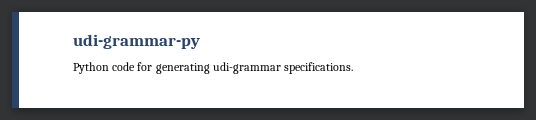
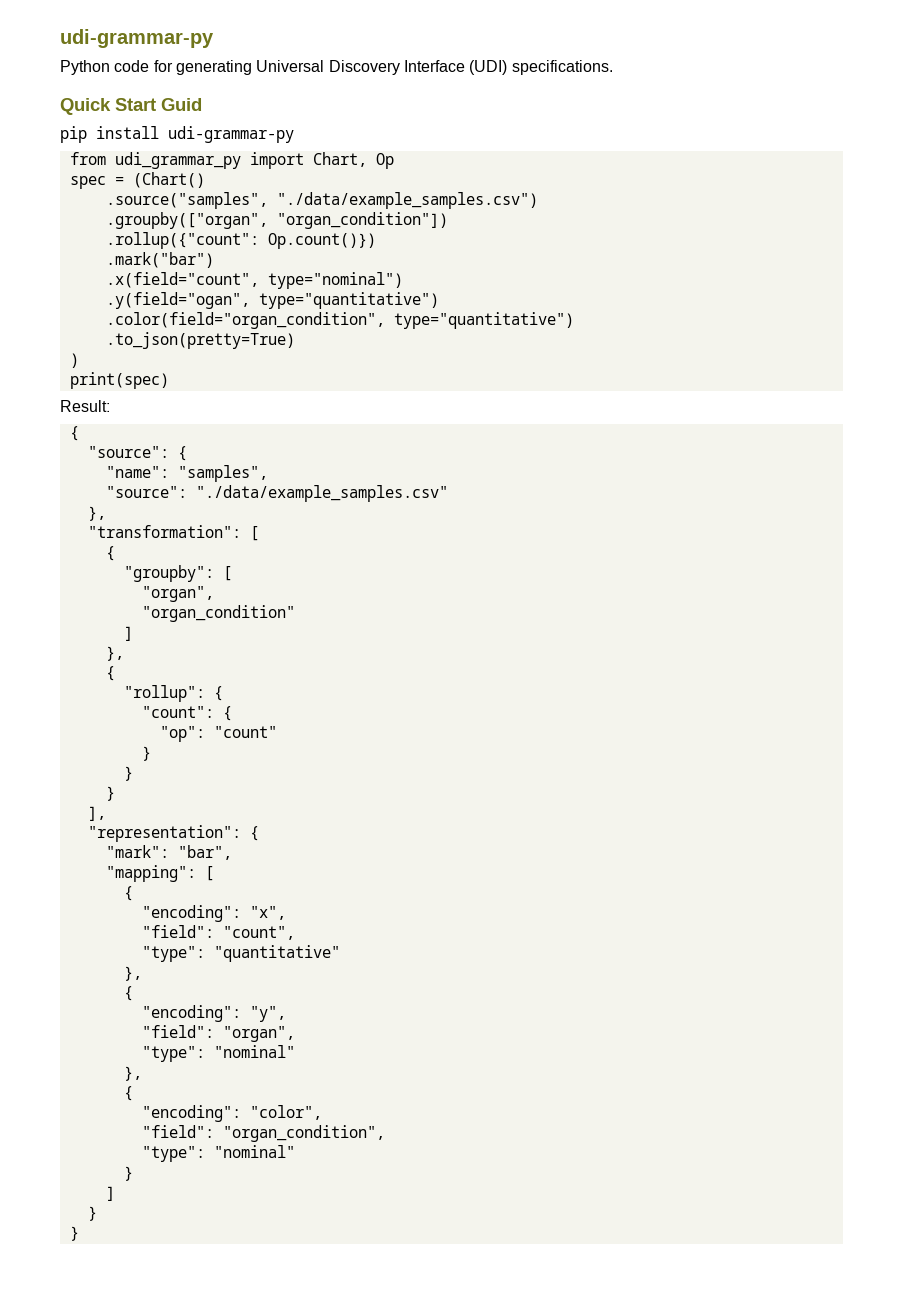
- Python code for generating udi-grammar specifications.
+ Python code for generating Universal Discovery Interface (UDI) specifications.
+ Quick Start Guid
+ pip install udi-grammar-py
+ from udi_grammar_py import Chart, Op
+ spec = (Chart()
+ .source("samples", "./data/example_samples.csv")
+ .groupby(["organ", "organ_condition"])
+ .rollup({"count": Op.count()})
+ .mark("bar")
+ .x(field="count", type="nominal")
+ .y(field="ogan", type="quantitative")
+ .color(field="organ_condition", type="quantitative")
+ .to_json(pretty=True)
+ )
+ print(spec)
+ Result:
+ {
+ "source": {
+ "name": "samples",
+ "source": "./data/example_samples.csv"
+ },
+ "transformation": [
+ {
+ "groupby": [
+ "organ",
+ "organ_condition"
+ ]
+ },
+ {
+ "rollup": {
+ "count": {
+ "op": "count"
+ }
+ }
+ }
+ ],
+ "representation": {
+ "mark": "bar",
+ "mapping": [
+ {
+ "encoding": "x",
+ "field": "count",
+ "type": "quantitative"
+ },
+ {
+ "encoding": "y",
+ "field": "organ",
+ "type": "nominal"
+ },
+ {
+ "encoding": "color",
+ "field": "organ_condition",
+ "type": "nominal"
+ }
+ ]
+ }
+ }

